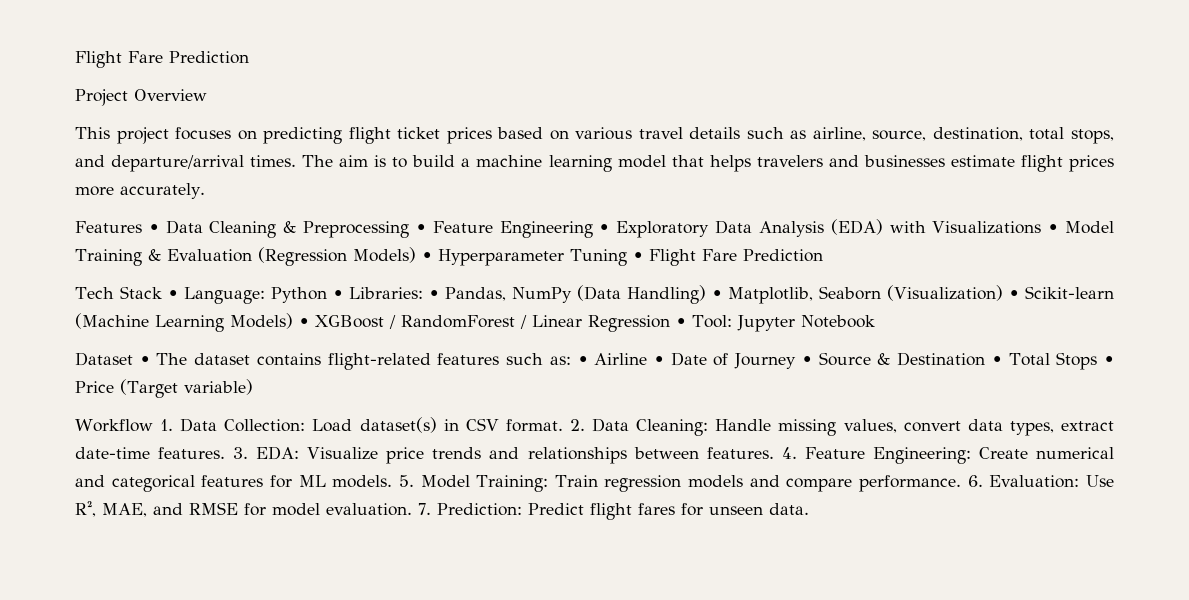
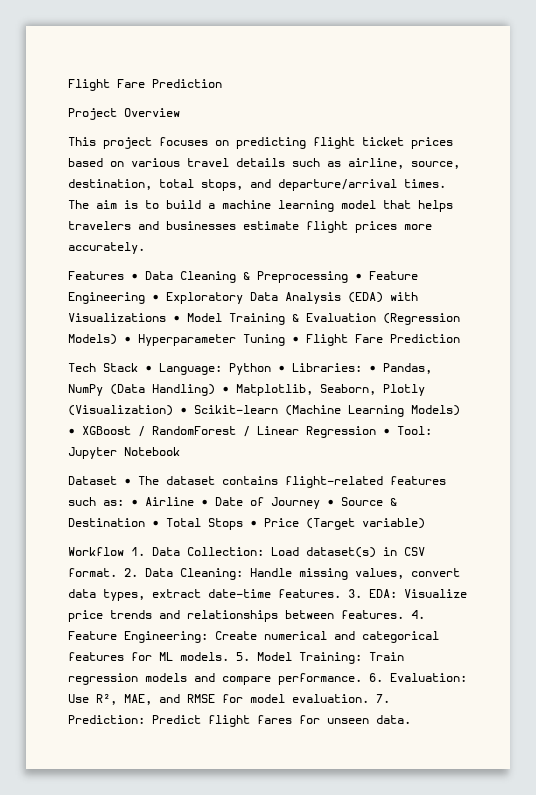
- Tech Stack • Language: Python • Libraries: • Pandas, NumPy (Data Handling) • Matplotlib, Seaborn (Visualization) • Scikit-learn (Machine Learning Models) • XGBoost / RandomForest / Linear Regression • Tool: Jupyter Notebook
+ Tech Stack • Language: Python • Libraries: • Pandas, NumPy (Data Handling) • Matplotlib, Seaborn, Plotly (Visualization) • Scikit-learn (Machine Learning Models) • XGBoost / RandomForest / Linear Regression • Tool: Jupyter Notebook

